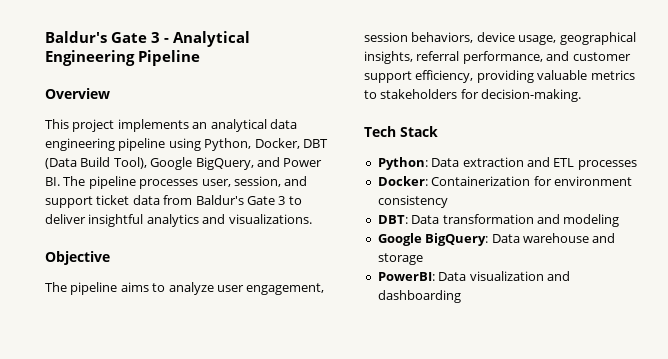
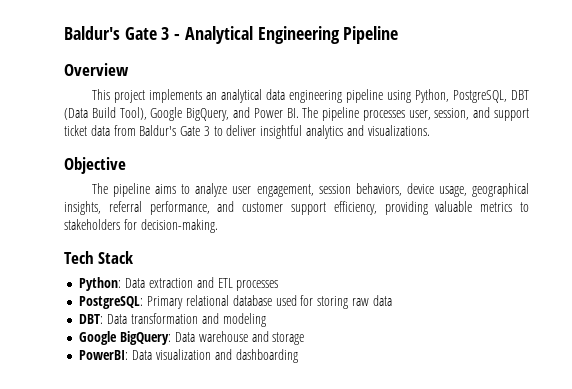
- This project implements an analytical data engineering pipeline using Python, Docker, DBT (Data Build Tool), Google BigQuery, and Power BI. The pipeline processes user, session, and support ticket data from Baldur's Gate 3 to deliver insightful analytics and visualizations.
+ This project implements an analytical data engineering pipeline using Python, PostgreSQL, DBT (Data Build Tool), Google BigQuery, and Power BI. The pipeline processes user, session, and support ticket data from Baldur's Gate 3 to deliver insightful analytics and visualizations.
- Docker: Containerization for environment consistency
+ PostgreSQL: Primary relational database used for storing raw data

